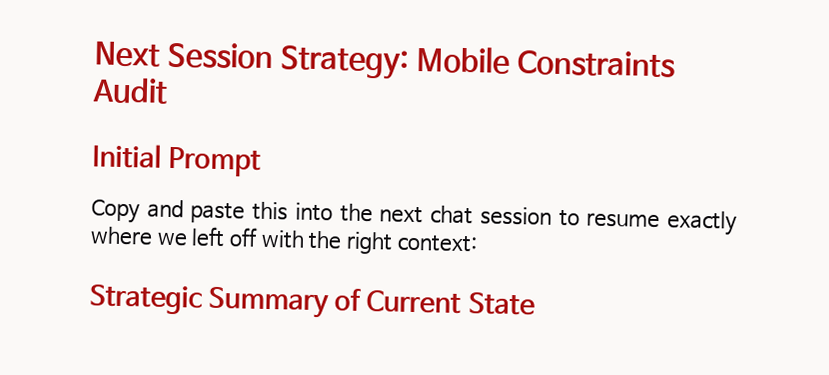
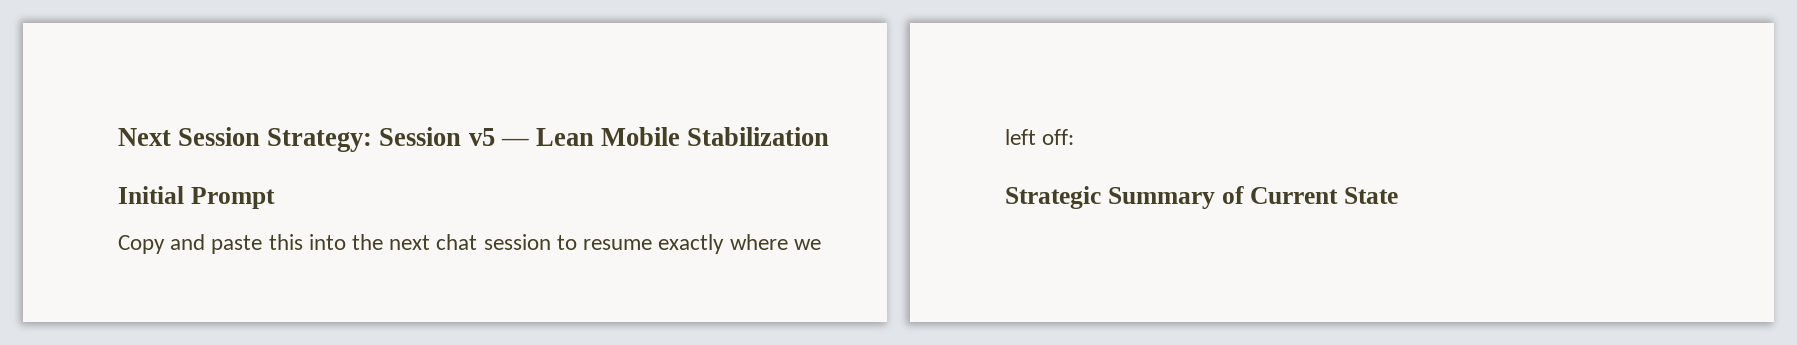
- Next Session Strategy: Mobile Constraints Audit
+ Next Session Strategy: Session v5 — Lean Mobile Stabilization
- Copy and paste this into the next chat session to resume exactly where we left off with the right context:
+ Copy and paste this into the next chat session to resume exactly where we left off:

